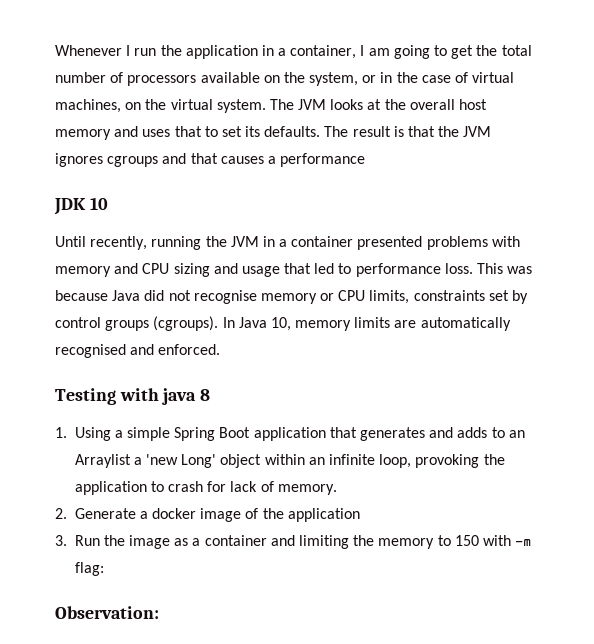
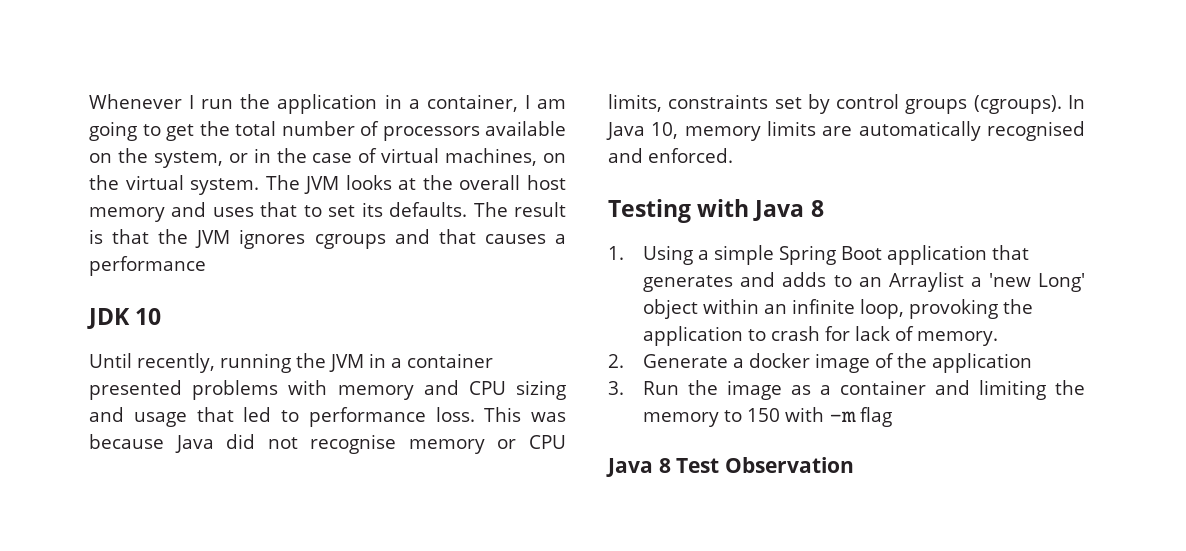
- Testing with java 8
+ Testing with Java 8
- 3. Run the image as a container and limiting the memory to 150 with -m flag:
- Observation:
+ 3. Run the image as a container and limiting the memory to 150 with -m flag
+ Java 8 Test Observation

